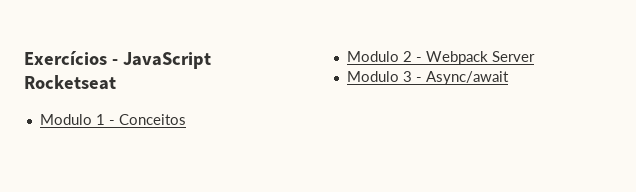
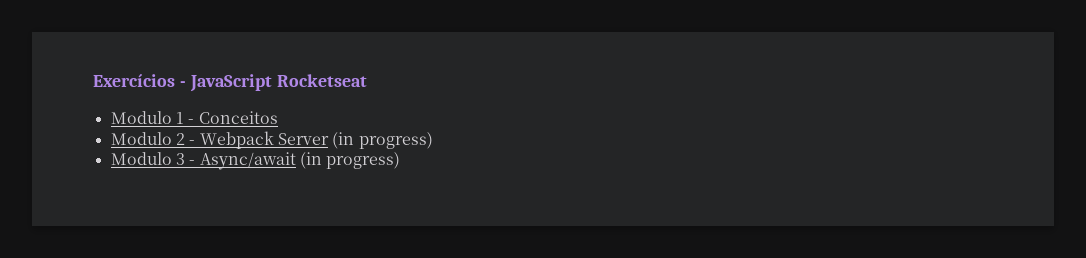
- Modulo 2 - Webpack Server
+ Modulo 2 - Webpack Server (in progress)
- Modulo 3 - Async/await
+ Modulo 3 - Async/await (in progress)

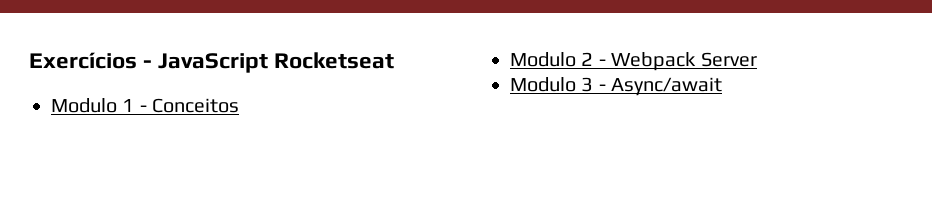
- Modulo 2 - Webpack Server (in progress)
+ Modulo 2 - Webpack Server
- Modulo 3 - Async/await (in progress)
+ Modulo 3 - Async/await

